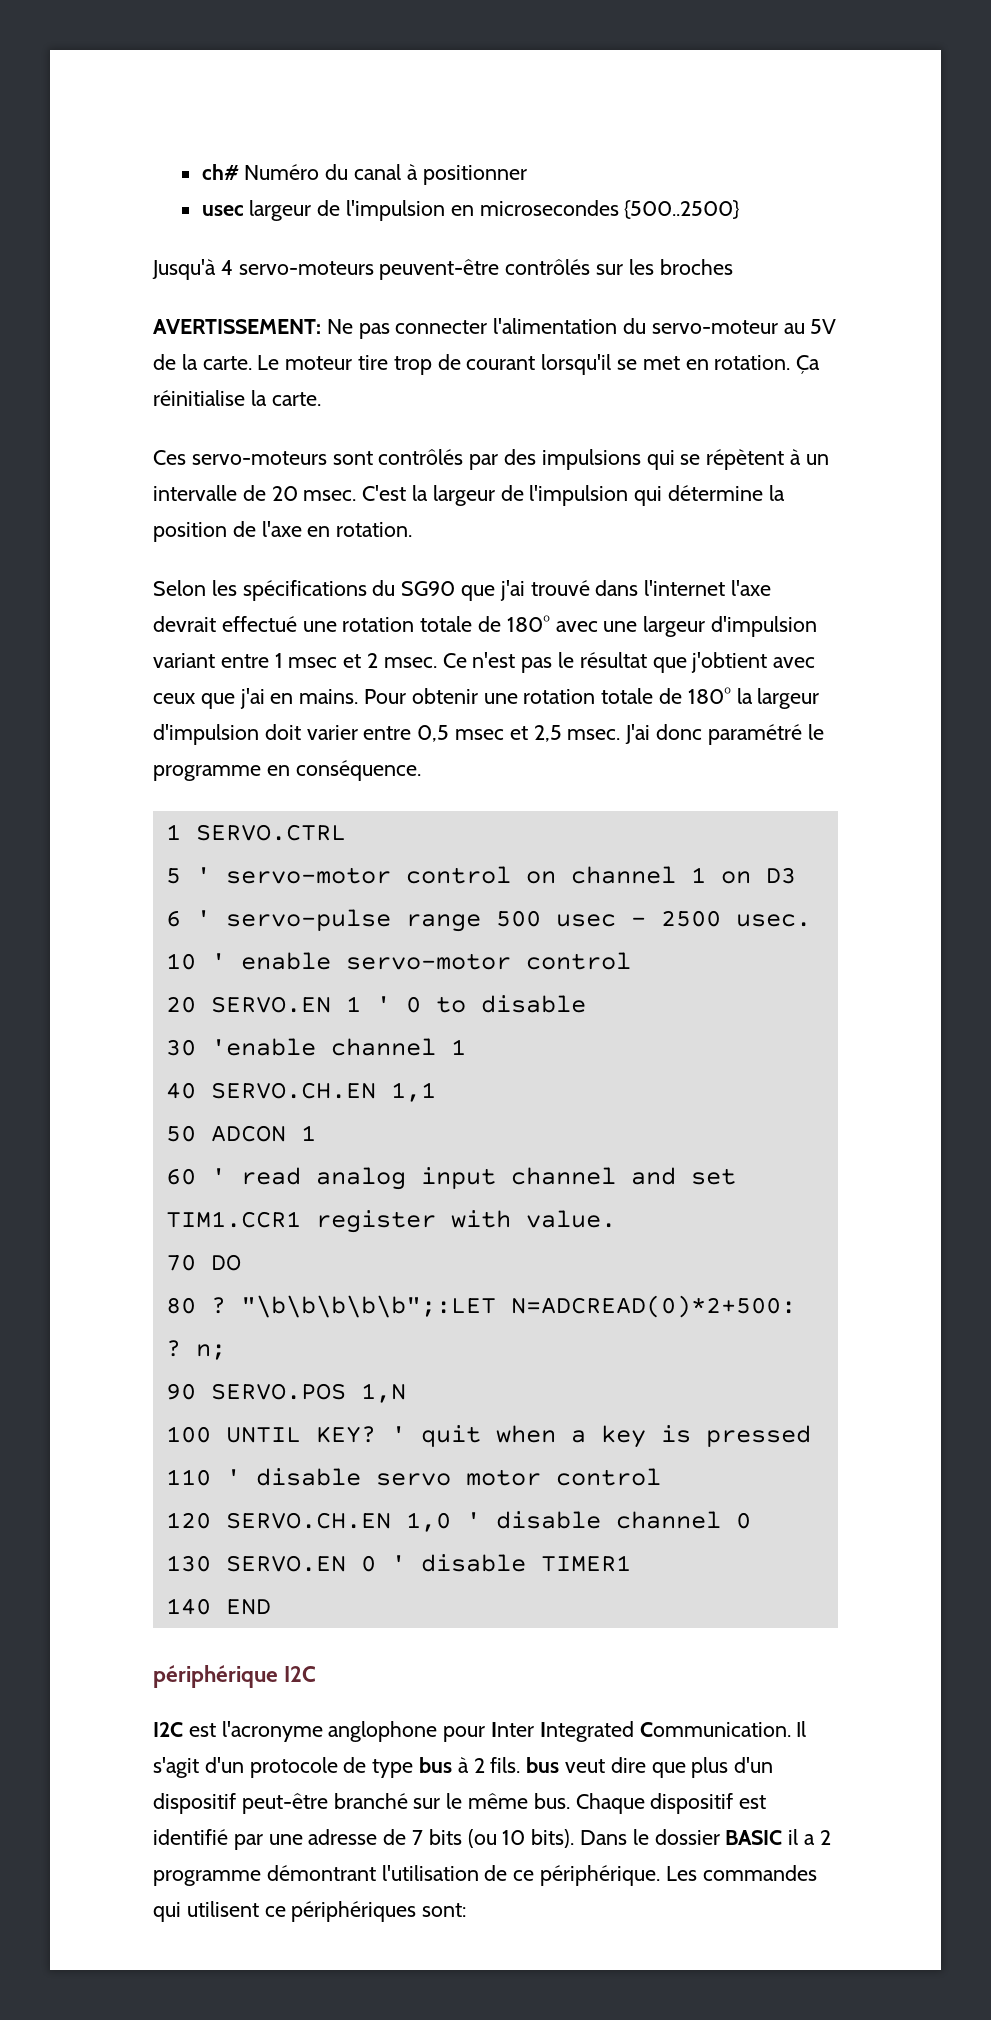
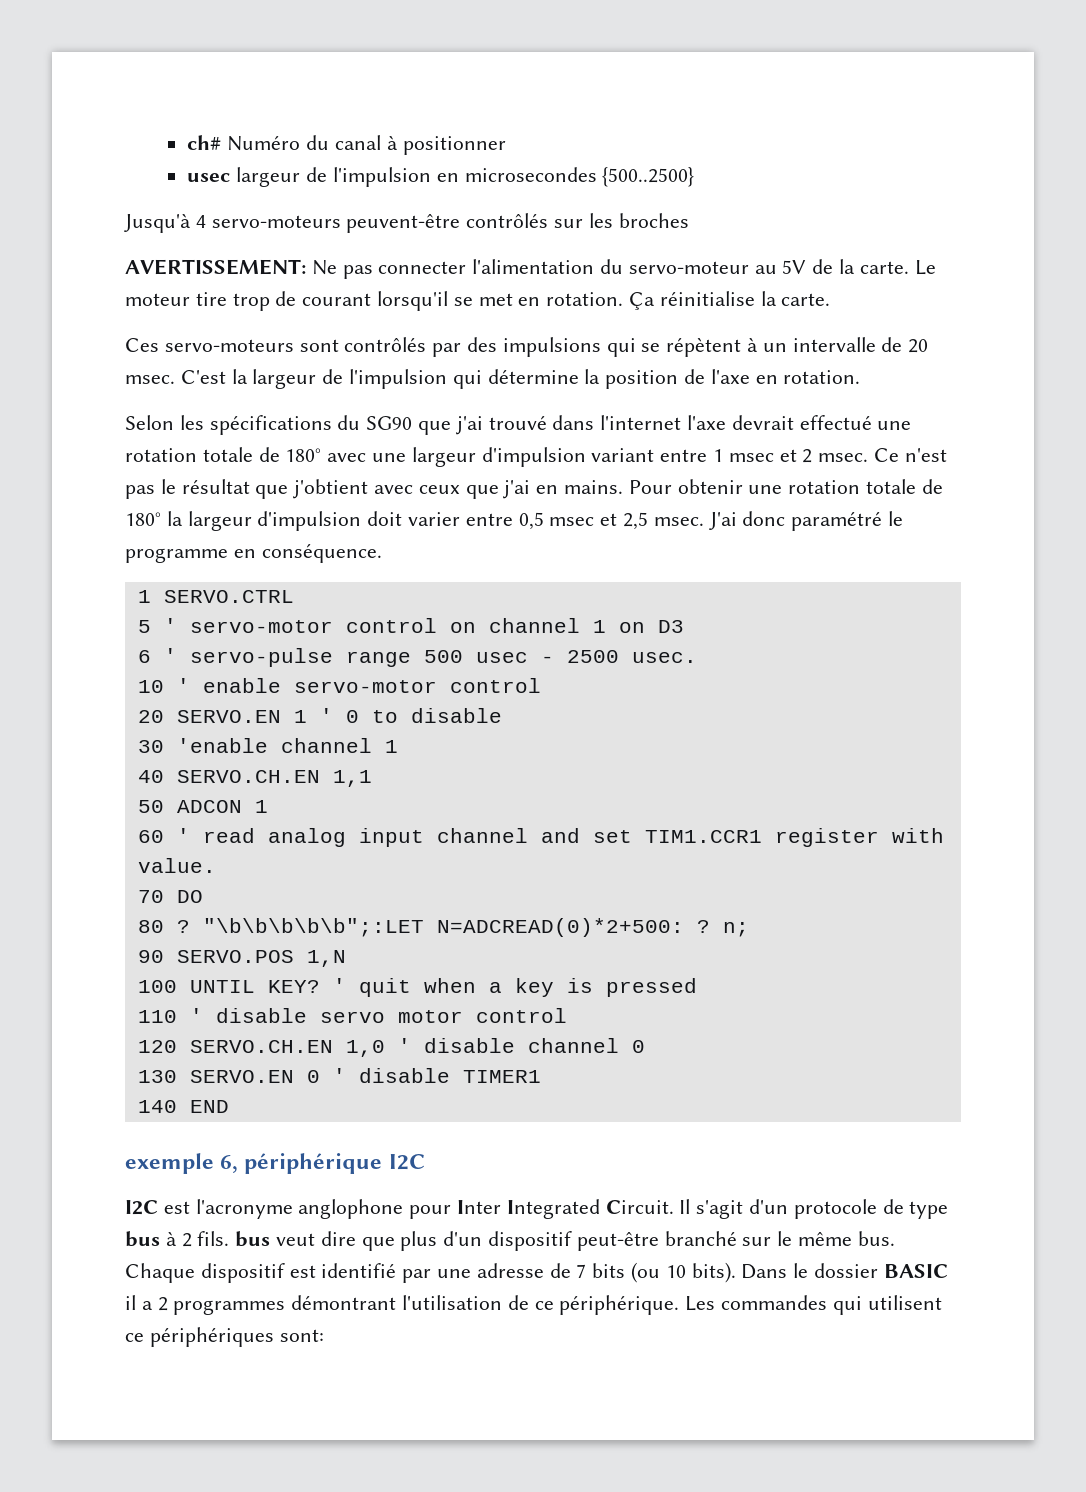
- périphérique I2C
+ exemple 6, périphérique I2C
- I2C est l'acronyme anglophone pour Inter Integrated Communication.
+ I2C est l'acronyme anglophone pour Inter Integrated Circuit.
- Dans le dossier BASIC il a 2 programme démontrant l'utilisation de ce périphérique.
+ Dans le dossier BASIC il a 2 programmes démontrant l'utilisation de ce périphérique.

